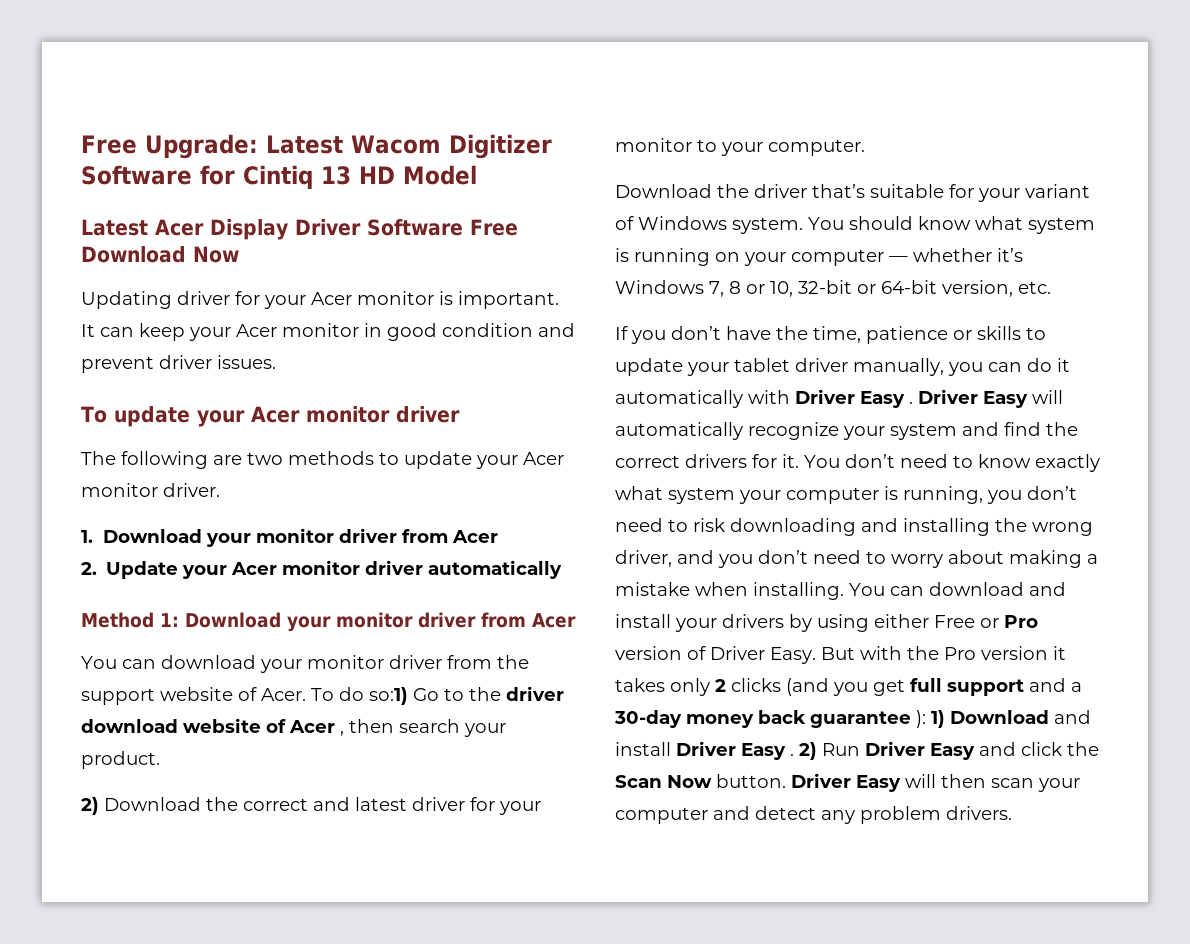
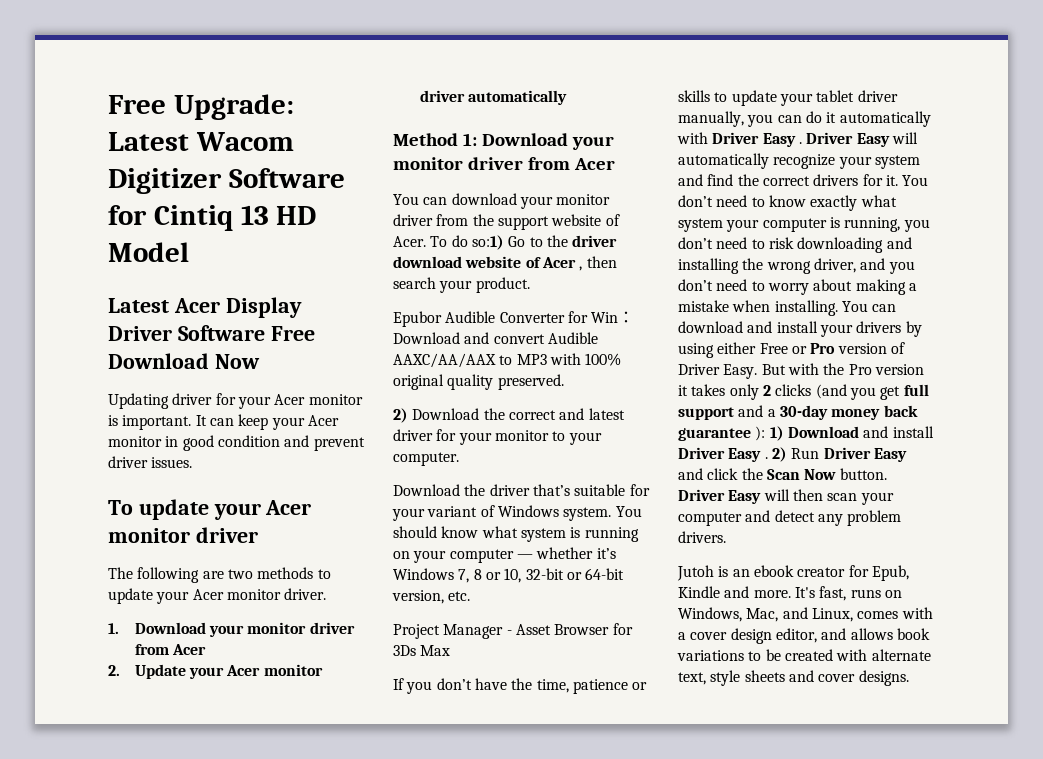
+ Epubor Audible Converter for Win：Download and convert Audible AAXC/AA/AAX to MP3 with 100% original quality preserved.
+ Project Manager - Asset Browser for 3Ds Max
+ Jutoh is an ebook creator for Epub, Kindle and more. It's fast, runs on Windows, Mac, and Linux, comes with a cover design editor, and allows book variations to be created with alternate text, style sheets and cover designs.

